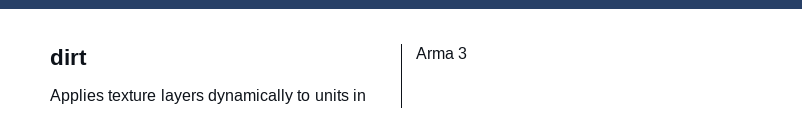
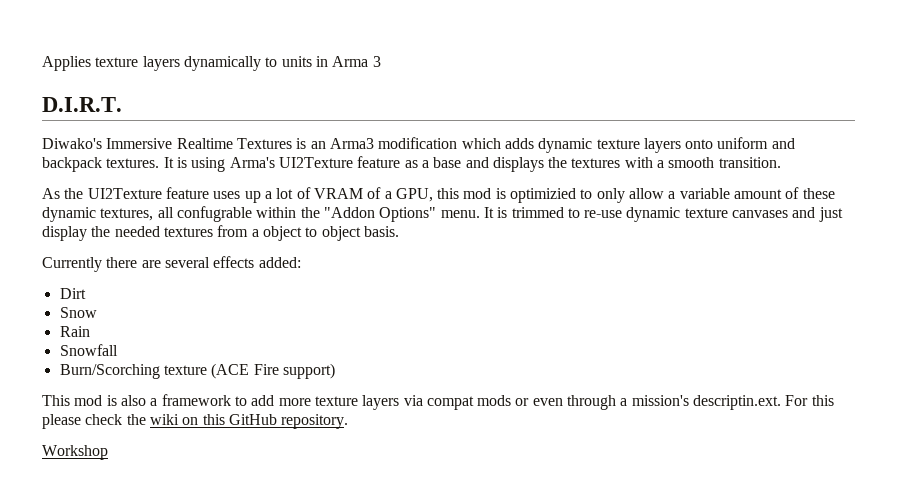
- dirt
+ D.I.R.T.
+ Diwako's Immersive Realtime Textures is an Arma3 modification which adds dynamic texture layers onto uniform and backpack textures. It is using Arma's UI2Texture feature as a base and displays the textures with a smooth transition.
+ As the UI2Texture feature uses up a lot of VRAM of a GPU, this mod is optimizied to only allow a variable amount of these dynamic textures, all confugrable within the "Addon Options" menu. It is trimmed to re-use dynamic texture canvases and just display the needed textures from a object to object basis.
+ Currently there are several effects added:
+ Dirt
+ Snow
+ Rain
+ Snowfall
+ Burn/Scorching texture (ACE Fire support)
+ This mod is also a framework to add more texture layers via compat mods or even through a mission's descriptin.ext. For this please check the wiki on this GitHub repository.
+ Workshop

